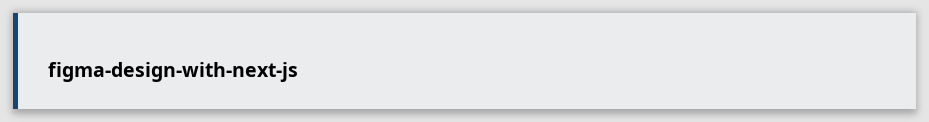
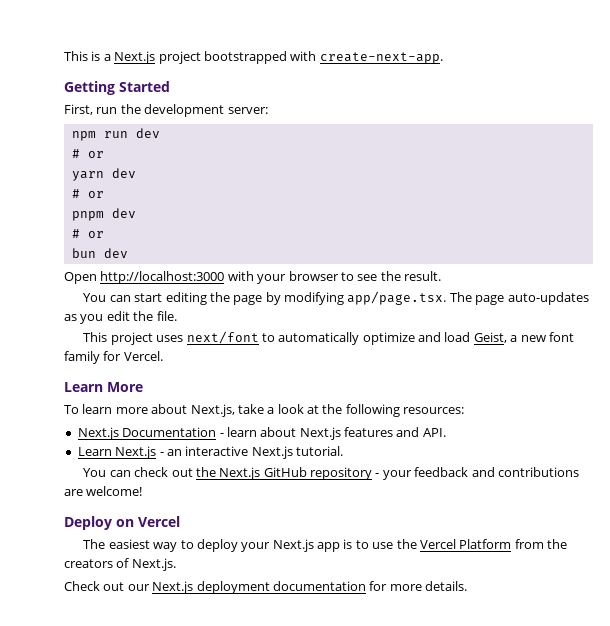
- figma-design-with-next-js
+ This is a Next.js project bootstrapped with create-next-app.
+ Getting Started
+ First, run the development server:
+ npm run dev
+ # or
+ yarn dev
+ # or
+ pnpm dev
+ # or
+ bun dev
+ Open http://localhost:3000 with your browser to see the result.
+ You can start editing the page by modifying app/page.tsx. The page auto-updates as you edit the file.
+ This project uses next/font to automatically optimize and load Geist, a new font family for Vercel.
+ Learn More
+ To learn more about Next.js, take a look at the following resources:
+ Next.js Documentation - learn about Next.js features and API.
+ Learn Next.js - an interactive Next.js tutorial.
+ You can check out the Next.js GitHub repository - your feedback and contributions are welcome!
+ Deploy on Vercel
+ The easiest way to deploy your Next.js app is to use the Vercel Platform from the creators of Next.js.
+ Check out our Next.js deployment documentation for more details.

